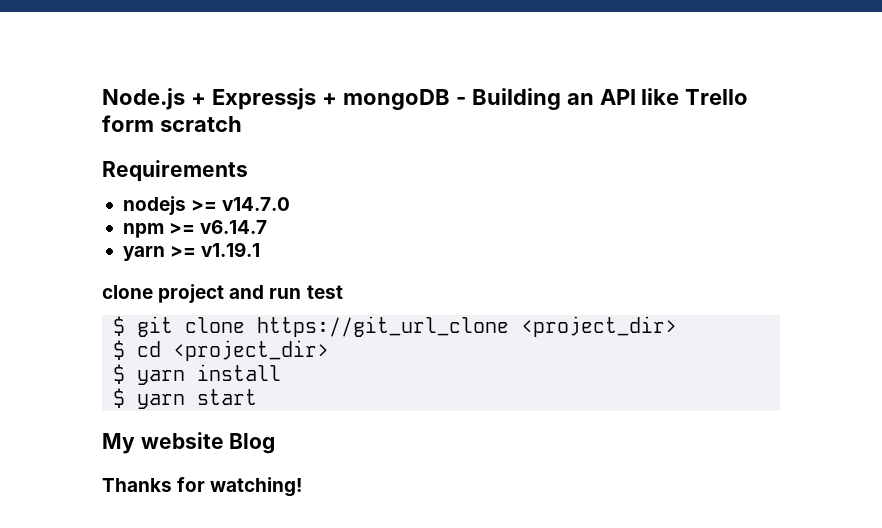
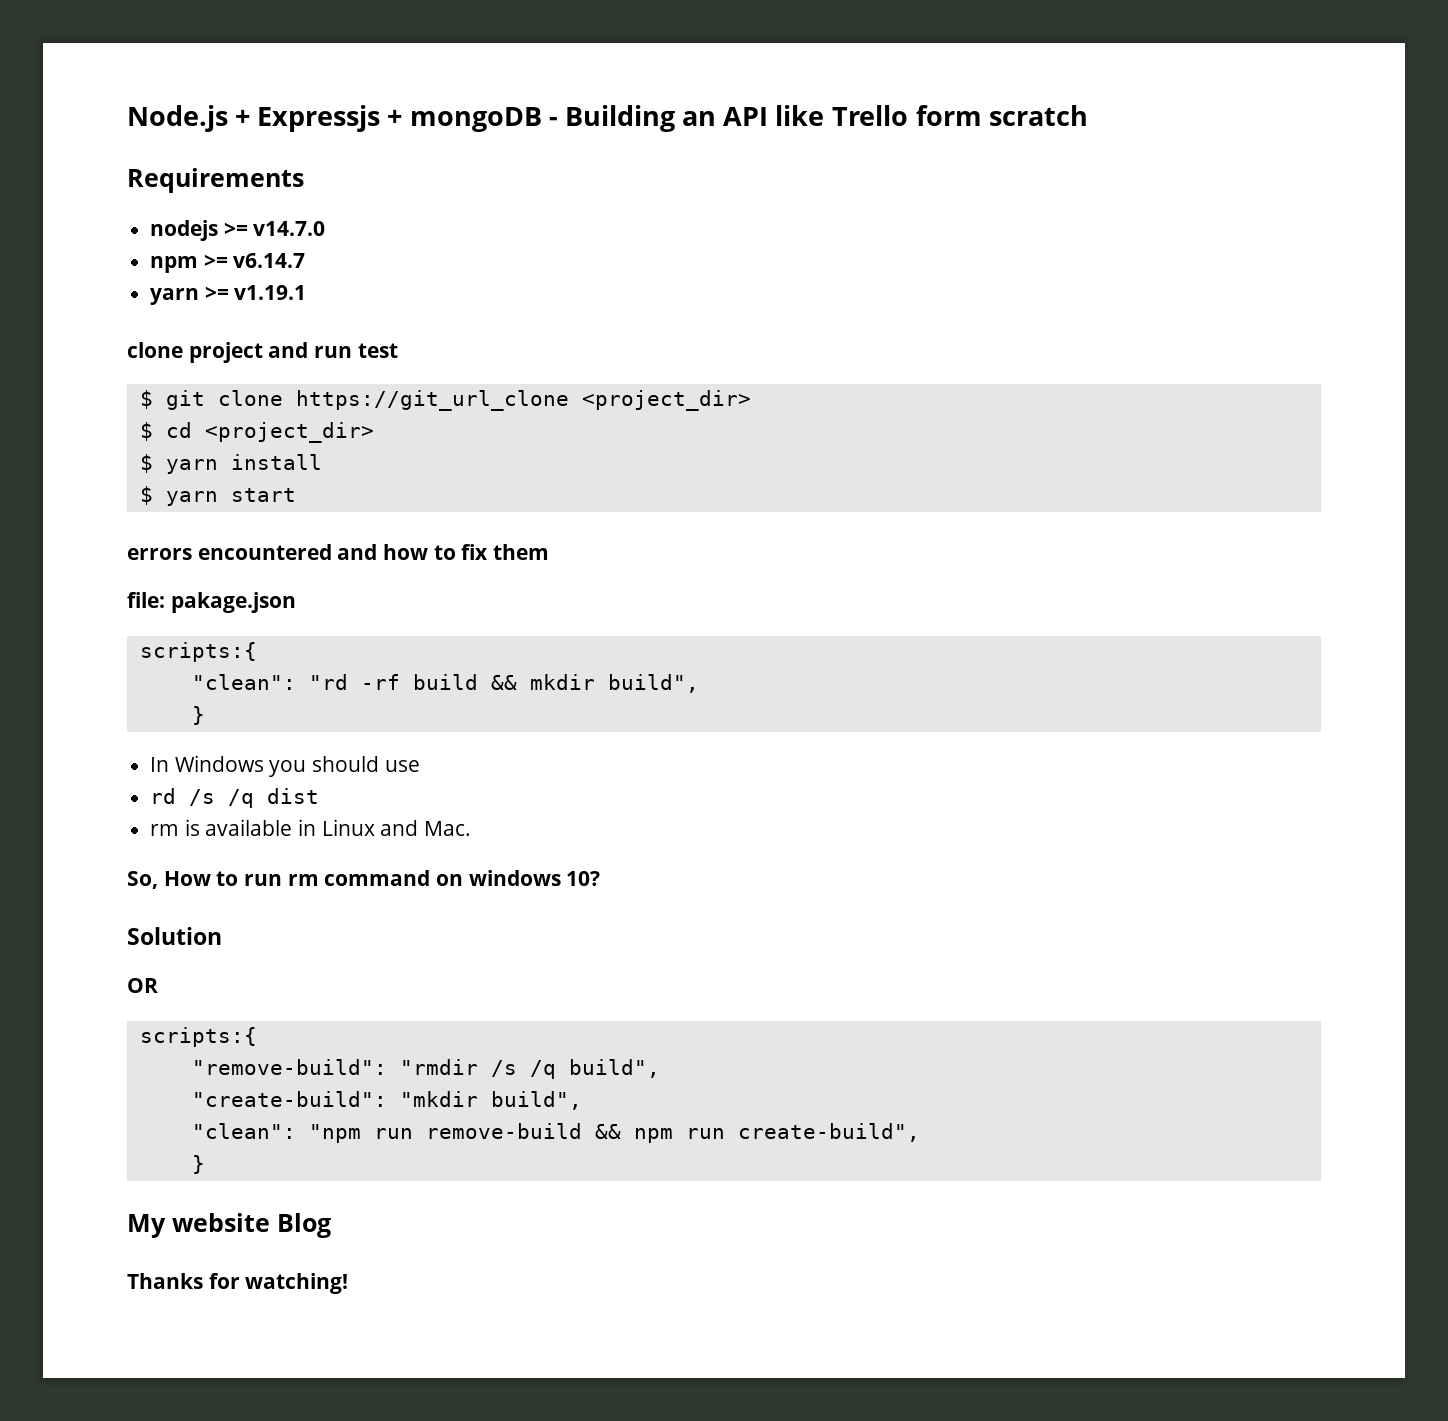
+ errors encountered and how to fix them
+ file: pakage.json
+ scripts:{
+ "clean": "rd -rf build && mkdir build",
+ }
+ In Windows you should use
+ rd /s /q dist
+ rm is available in Linux and Mac.
+ So, How to run rm command on windows 10?
+ Solution
+ OR
+ scripts:{
+ "remove-build": "rmdir /s /q build",
+ "create-build": "mkdir build",
+ "clean": "npm run remove-build && npm run create-build",
+ }

